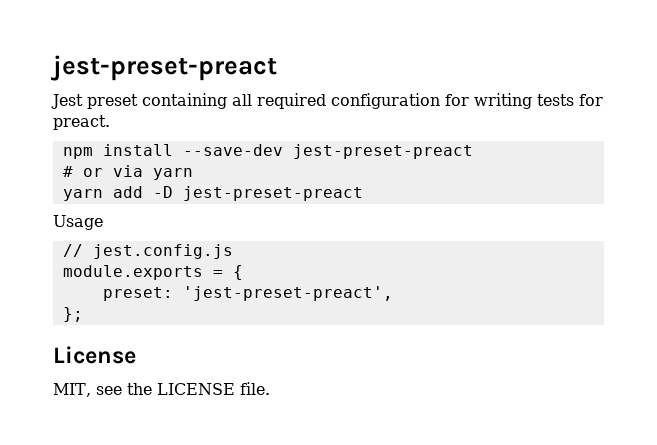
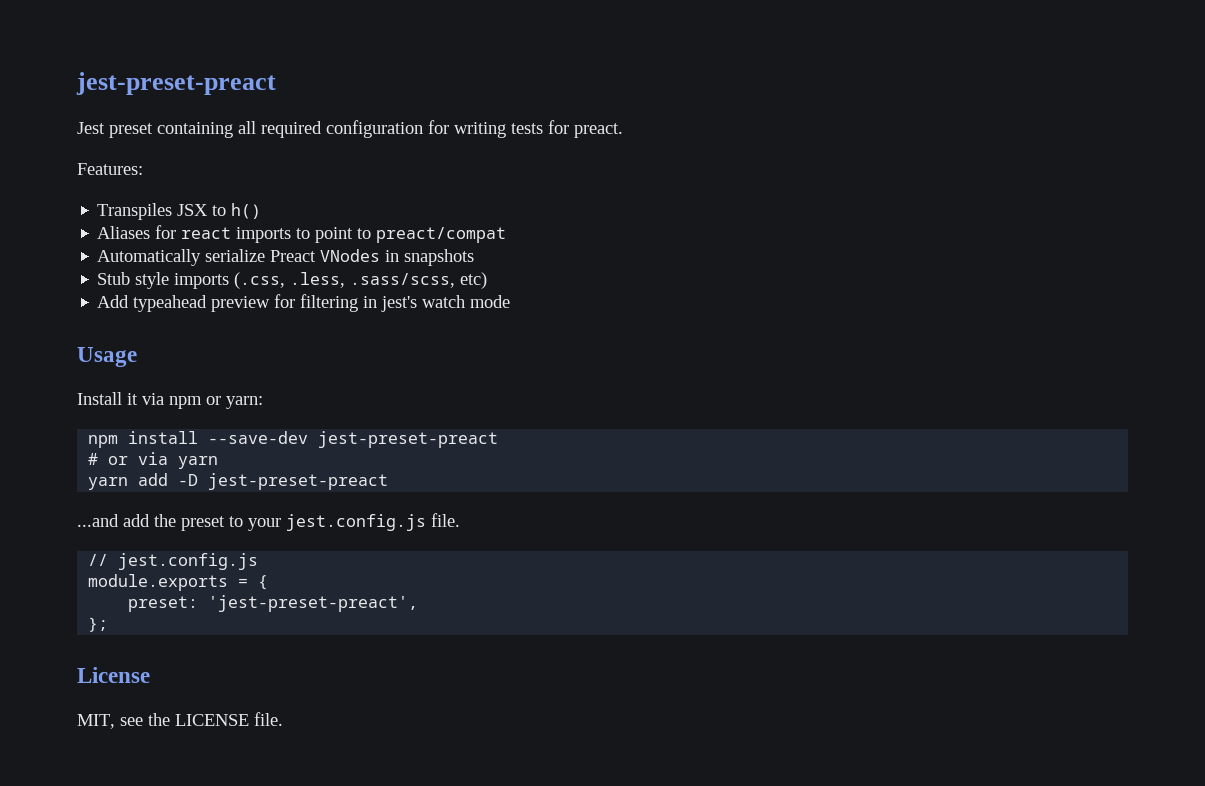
+ Features:
+ Transpiles JSX to h()
+ Aliases for react imports to point to preact/compat
+ Automatically serialize Preact VNodes in snapshots
+ Stub style imports (.css, .less, .sass/scss, etc)
+ Add typeahead preview for filtering in jest's watch mode
+ Usage
+ Install it via npm or yarn:
- Usage
+ ...and add the preset to your jest.config.js file.

